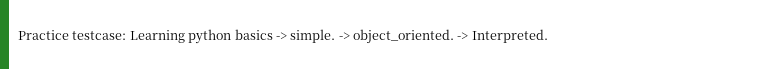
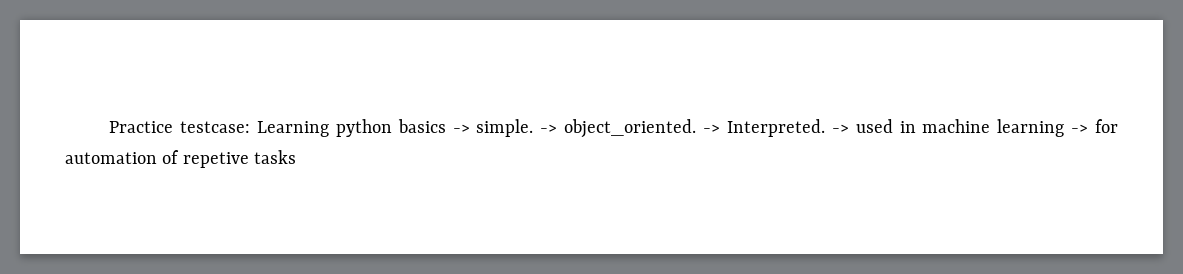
+ -> used in machine learning -> for automation of repetive tasks

